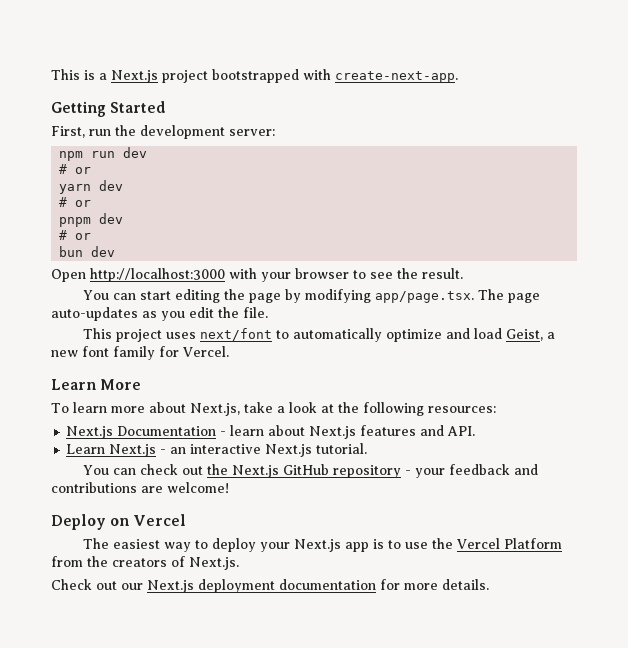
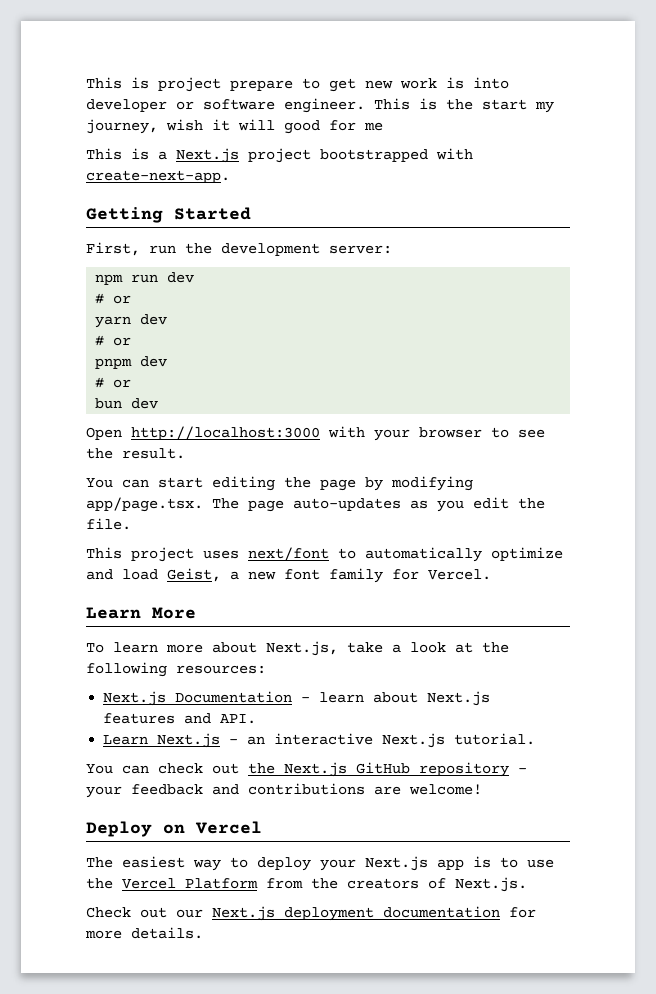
+ This is project prepare to get new work is into developer or software engineer. This is the start my journey, wish it will good for me

